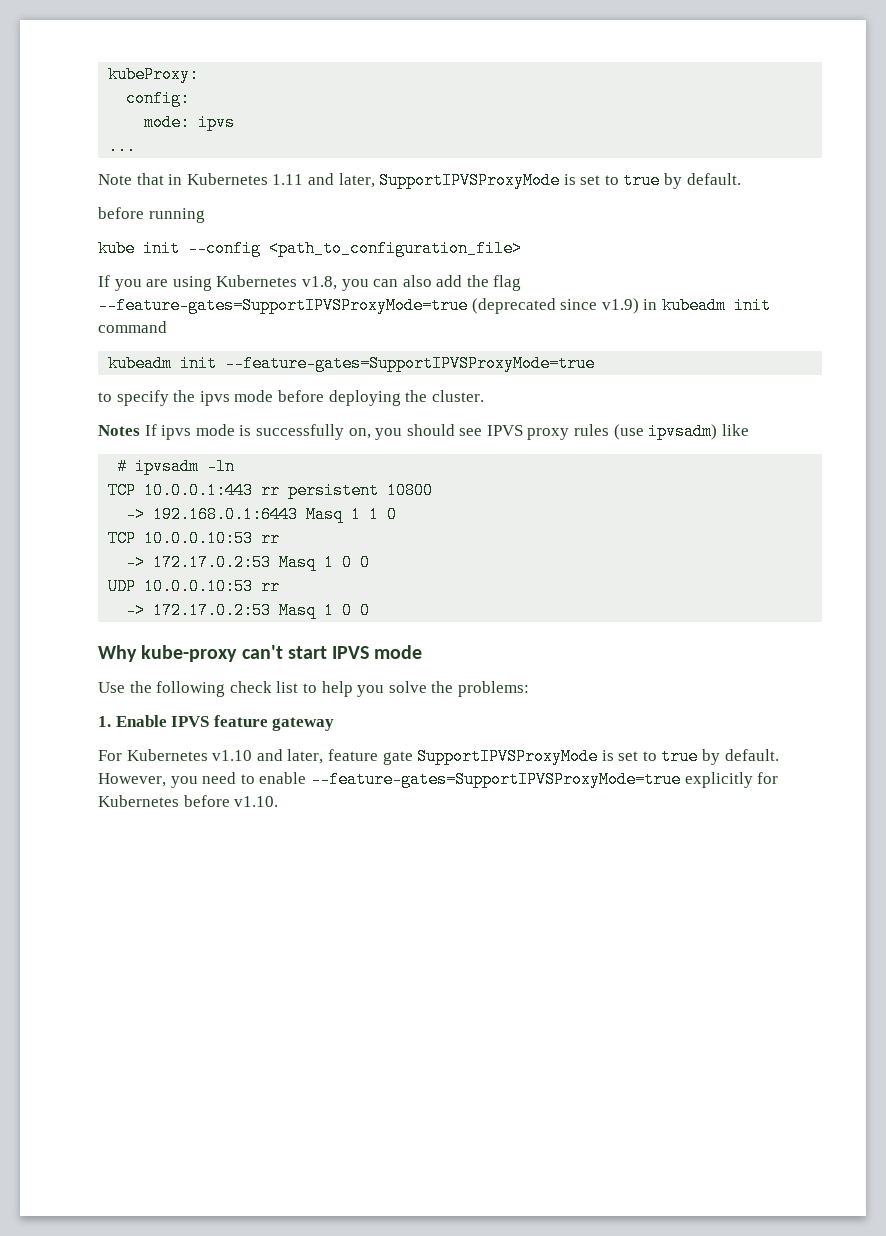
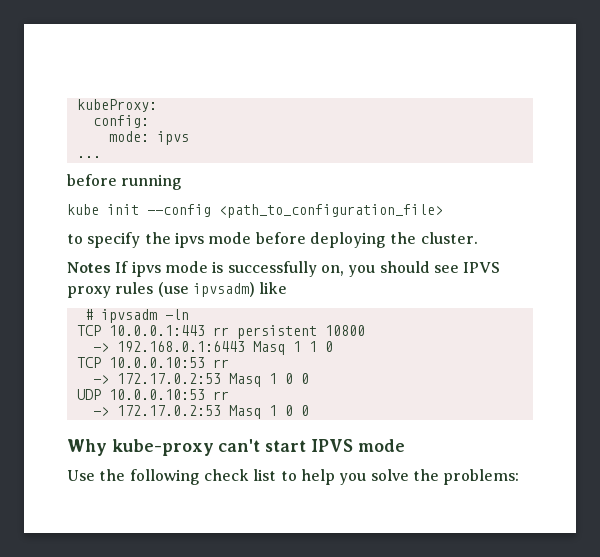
- Note that in Kubernetes 1.11 and later, SupportIPVSProxyMode is set to true by default.
- If you are using Kubernetes v1.8, you can also add the flag --feature-gates=SupportIPVSProxyMode=true (deprecated since v1.9) in kubeadm init command
- kubeadm init --feature-gates=SupportIPVSProxyMode=true
- 1. Enable IPVS feature gateway
- For Kubernetes v1.10 and later, feature gate SupportIPVSProxyMode is set to true by default. However, you need to enable --feature-gates=SupportIPVSProxyMode=true explicitly for Kubernetes before v1.10.

